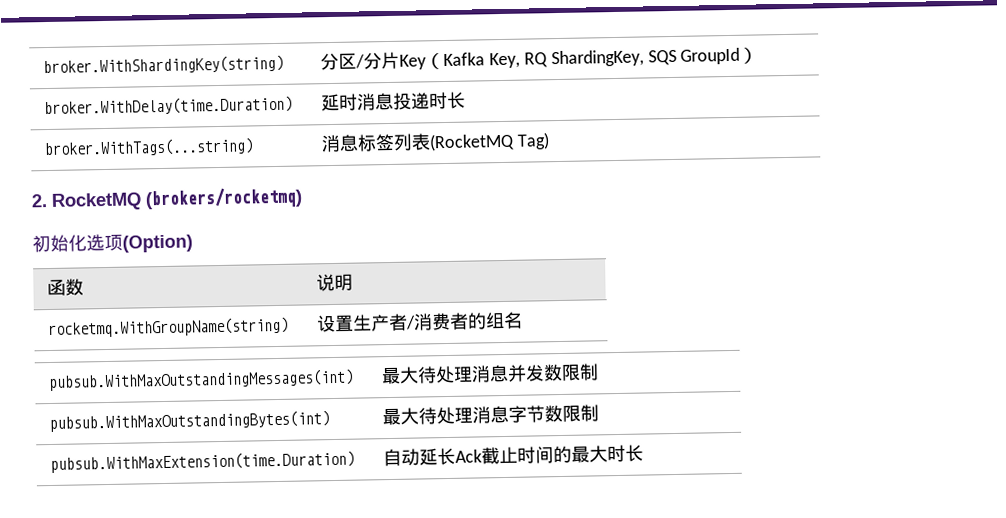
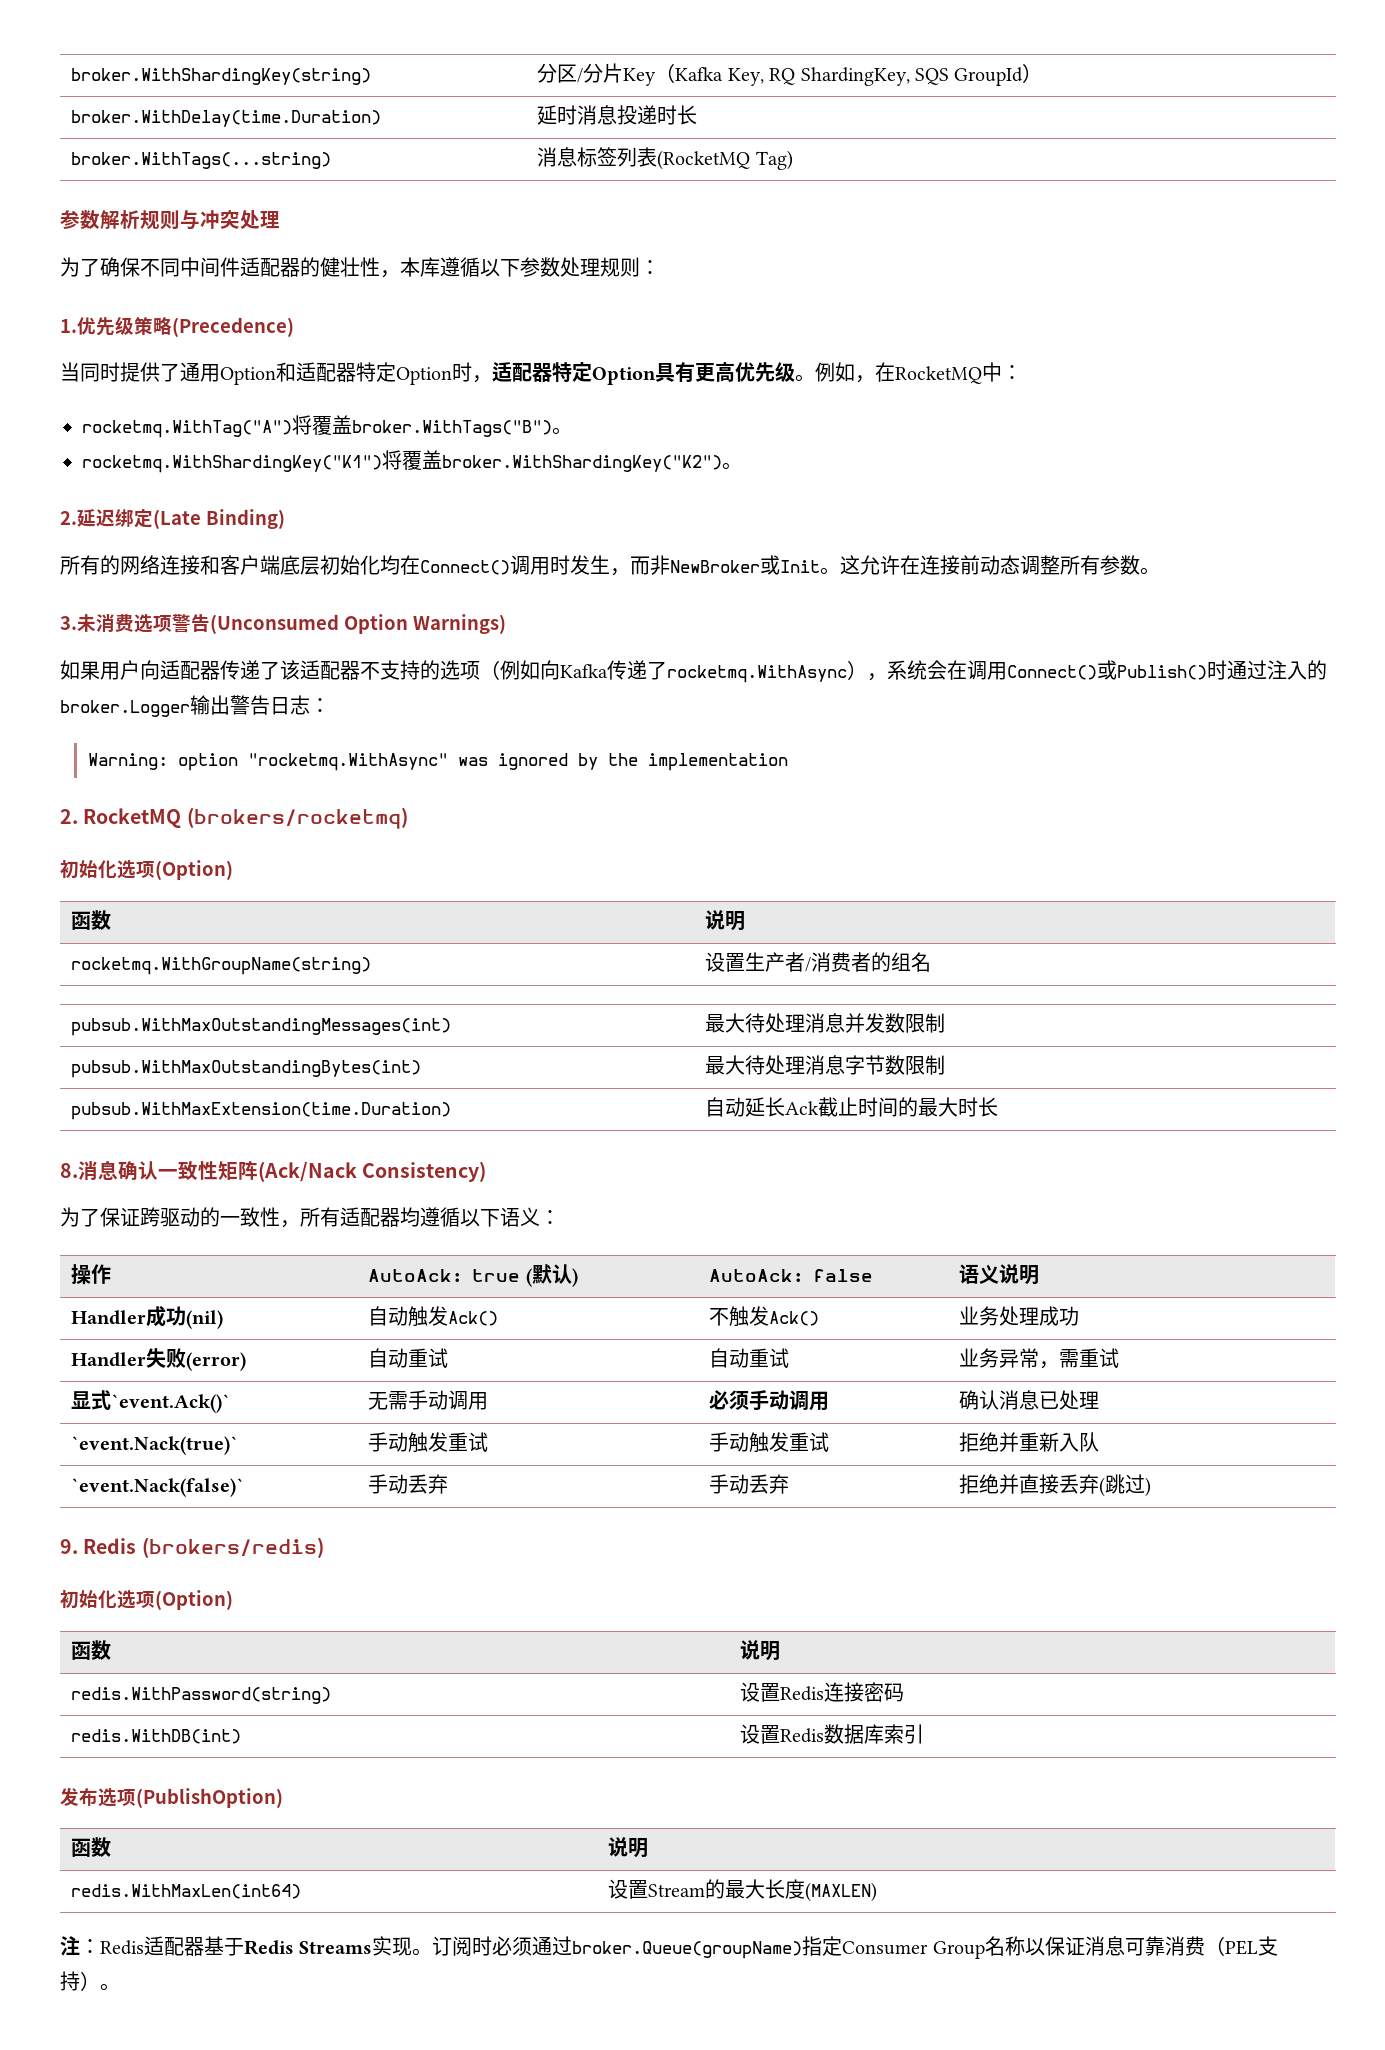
+ 参数解析规则与冲突处理
+ 为了确保不同中间件适配器的健壮性，本库遵循以下参数处理规则：
+ 1.优先级策略(Precedence)
+ 当同时提供了通用Option和适配器特定Option时，适配器特定Option具有更高优先级。例如，在RocketMQ中：
+ rocketmq.WithTag("A")将覆盖broker.WithTags("B")。
+ rocketmq.WithShardingKey("K1")将覆盖broker.WithShardingKey("K2")。
+ 2.延迟绑定(Late Binding)
+ 所有的网络连接和客户端底层初始化均在Connect()调用时发生，而非NewBroker或Init。这允许在连接前动态调整所有参数。
+ 3.未消费选项警告(Unconsumed Option Warnings)
+ 如果用户向适配器传递了该适配器不支持的选项（例如向Kafka传递了rocketmq.WithAsync），系统会在调用Connect()或Publish()时通过注入的broker.Logger输出警告日志：
+ Warning: option "rocketmq.WithAsync" was ignored by the implementation
+ 8.消息确认一致性矩阵(Ack/Nack Consistency)
+ 为了保证跨驱动的一致性，所有适配器均遵循以下语义：
+ 操作 | AutoAck: true (默认) | AutoAck: false | 语义说明
+ Handler成功(nil) | 自动触发Ack() | 不触发Ack() | 业务处理成功
+ Handler失败(error) | 自动重试 | 自动重试 | 业务异常，需重试
+ 显式`event.Ack()` | 无需手动调用 | 必须手动调用 | 确认消息已处理
+ `event.Nack(true)` | 手动触发重试 | 手动触发重试 | 拒绝并重新入队
+ `event.Nack(false)` | 手动丢弃 | 手动丢弃 | 拒绝并直接丢弃(跳过)
+ 9. Redis (brokers/redis)
+ 初始化选项(Option)
+ 函数 | 说明
+ redis.WithPassword(string) | 设置Redis连接密码
+ redis.WithDB(int) | 设置Redis数据库索引
+ 发布选项(PublishOption)
+ 函数 | 说明
+ redis.WithMaxLen(int64) | 设置Stream的最大长度(MAXLEN)
+ 注：Redis适配器基于Redis Streams实现。订阅时必须通过broker.Queue(groupName)指定Consumer Group名称以保证消息可靠消费（PEL支持）。

